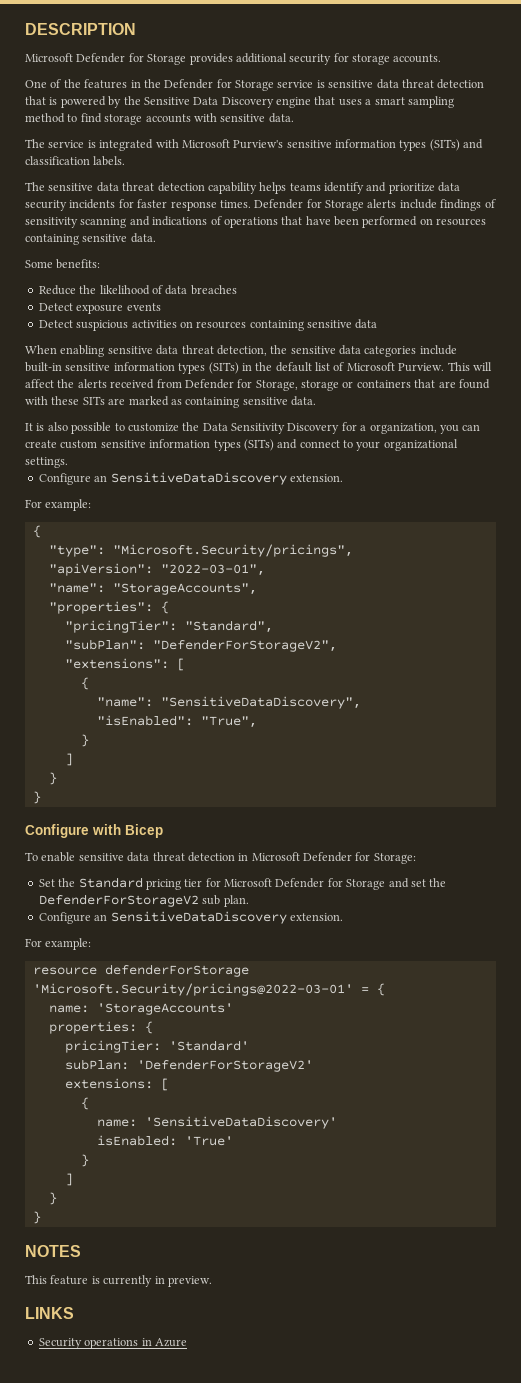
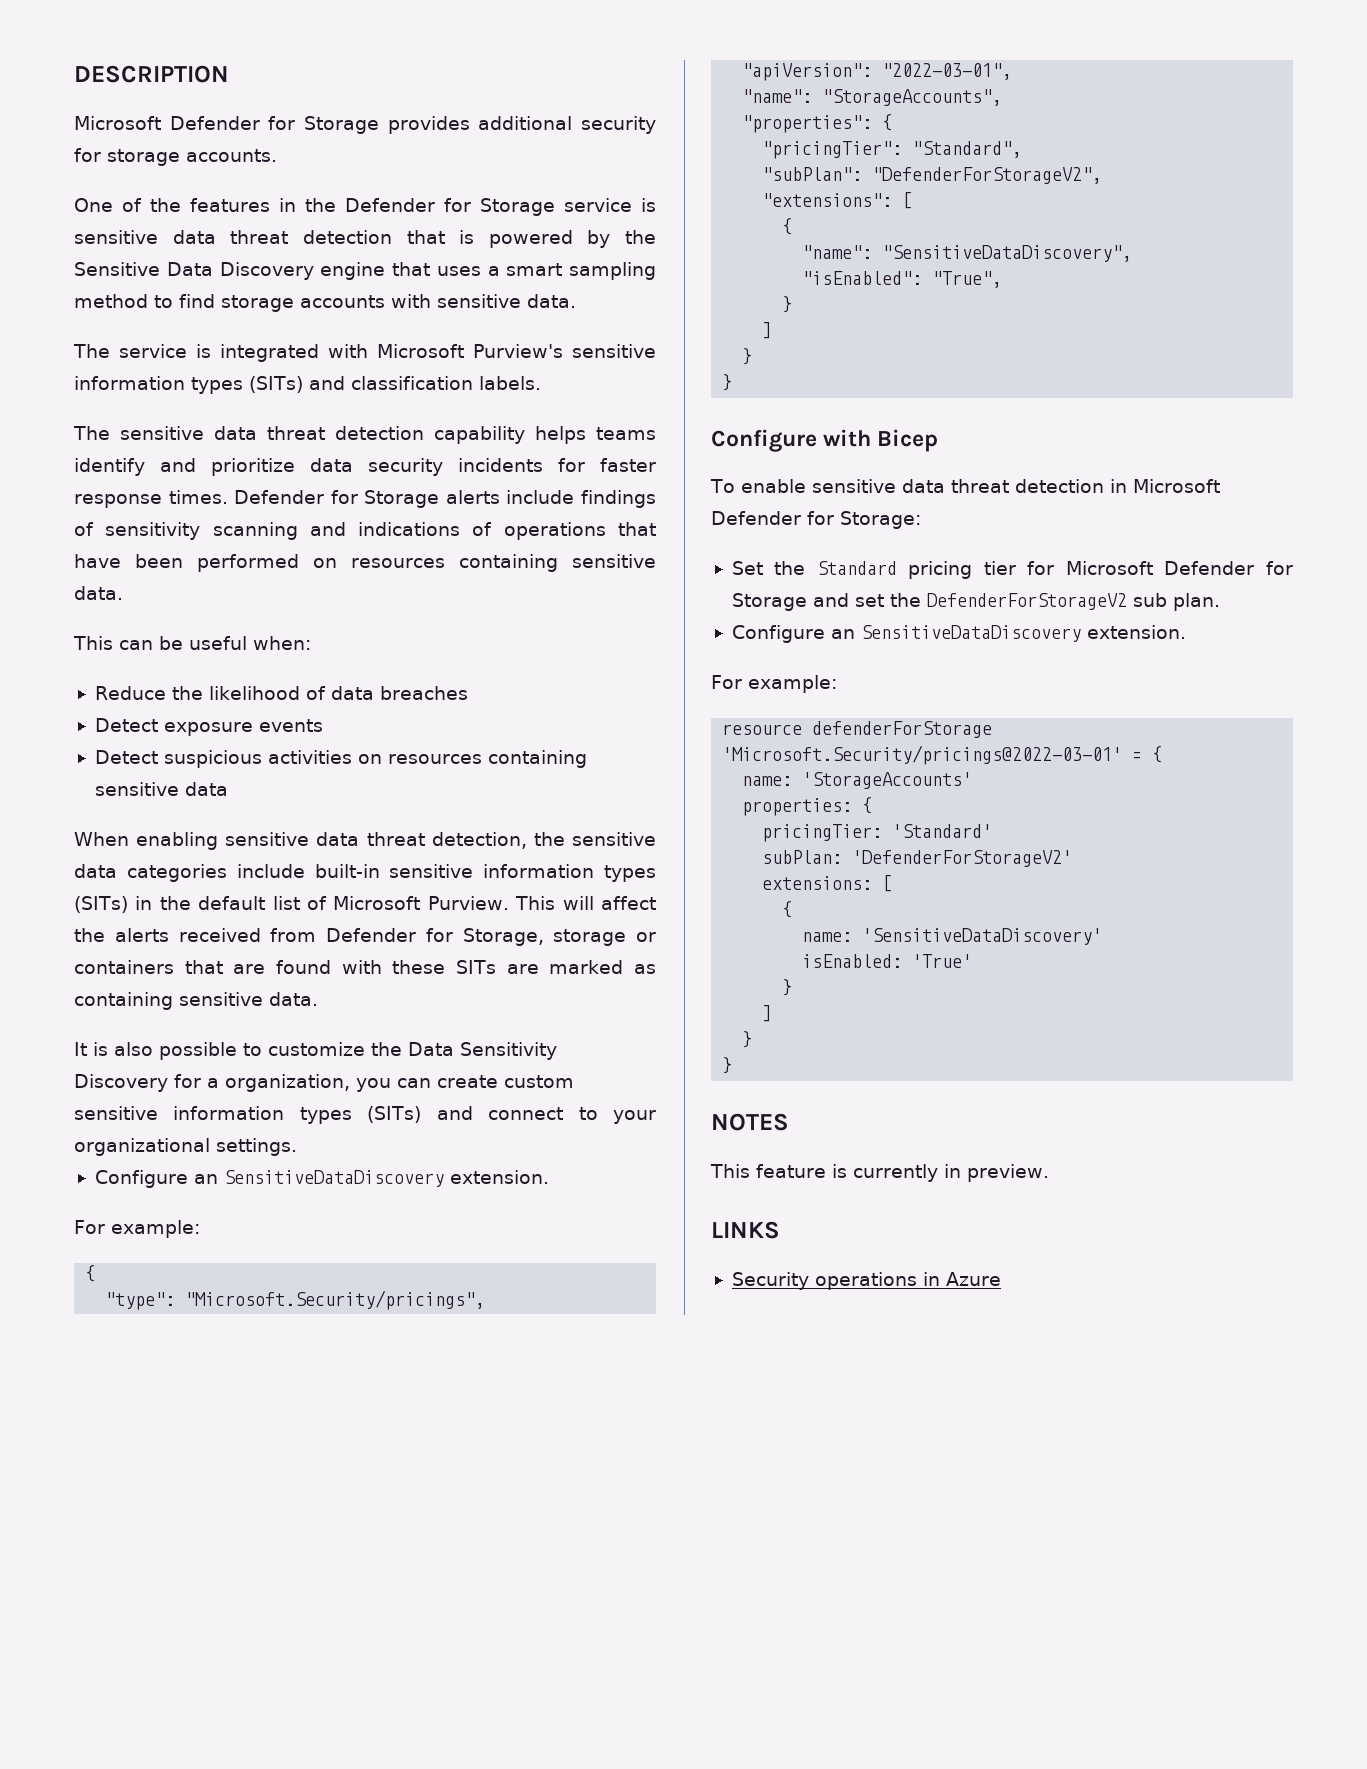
- Some benefits:
+ This can be useful when:

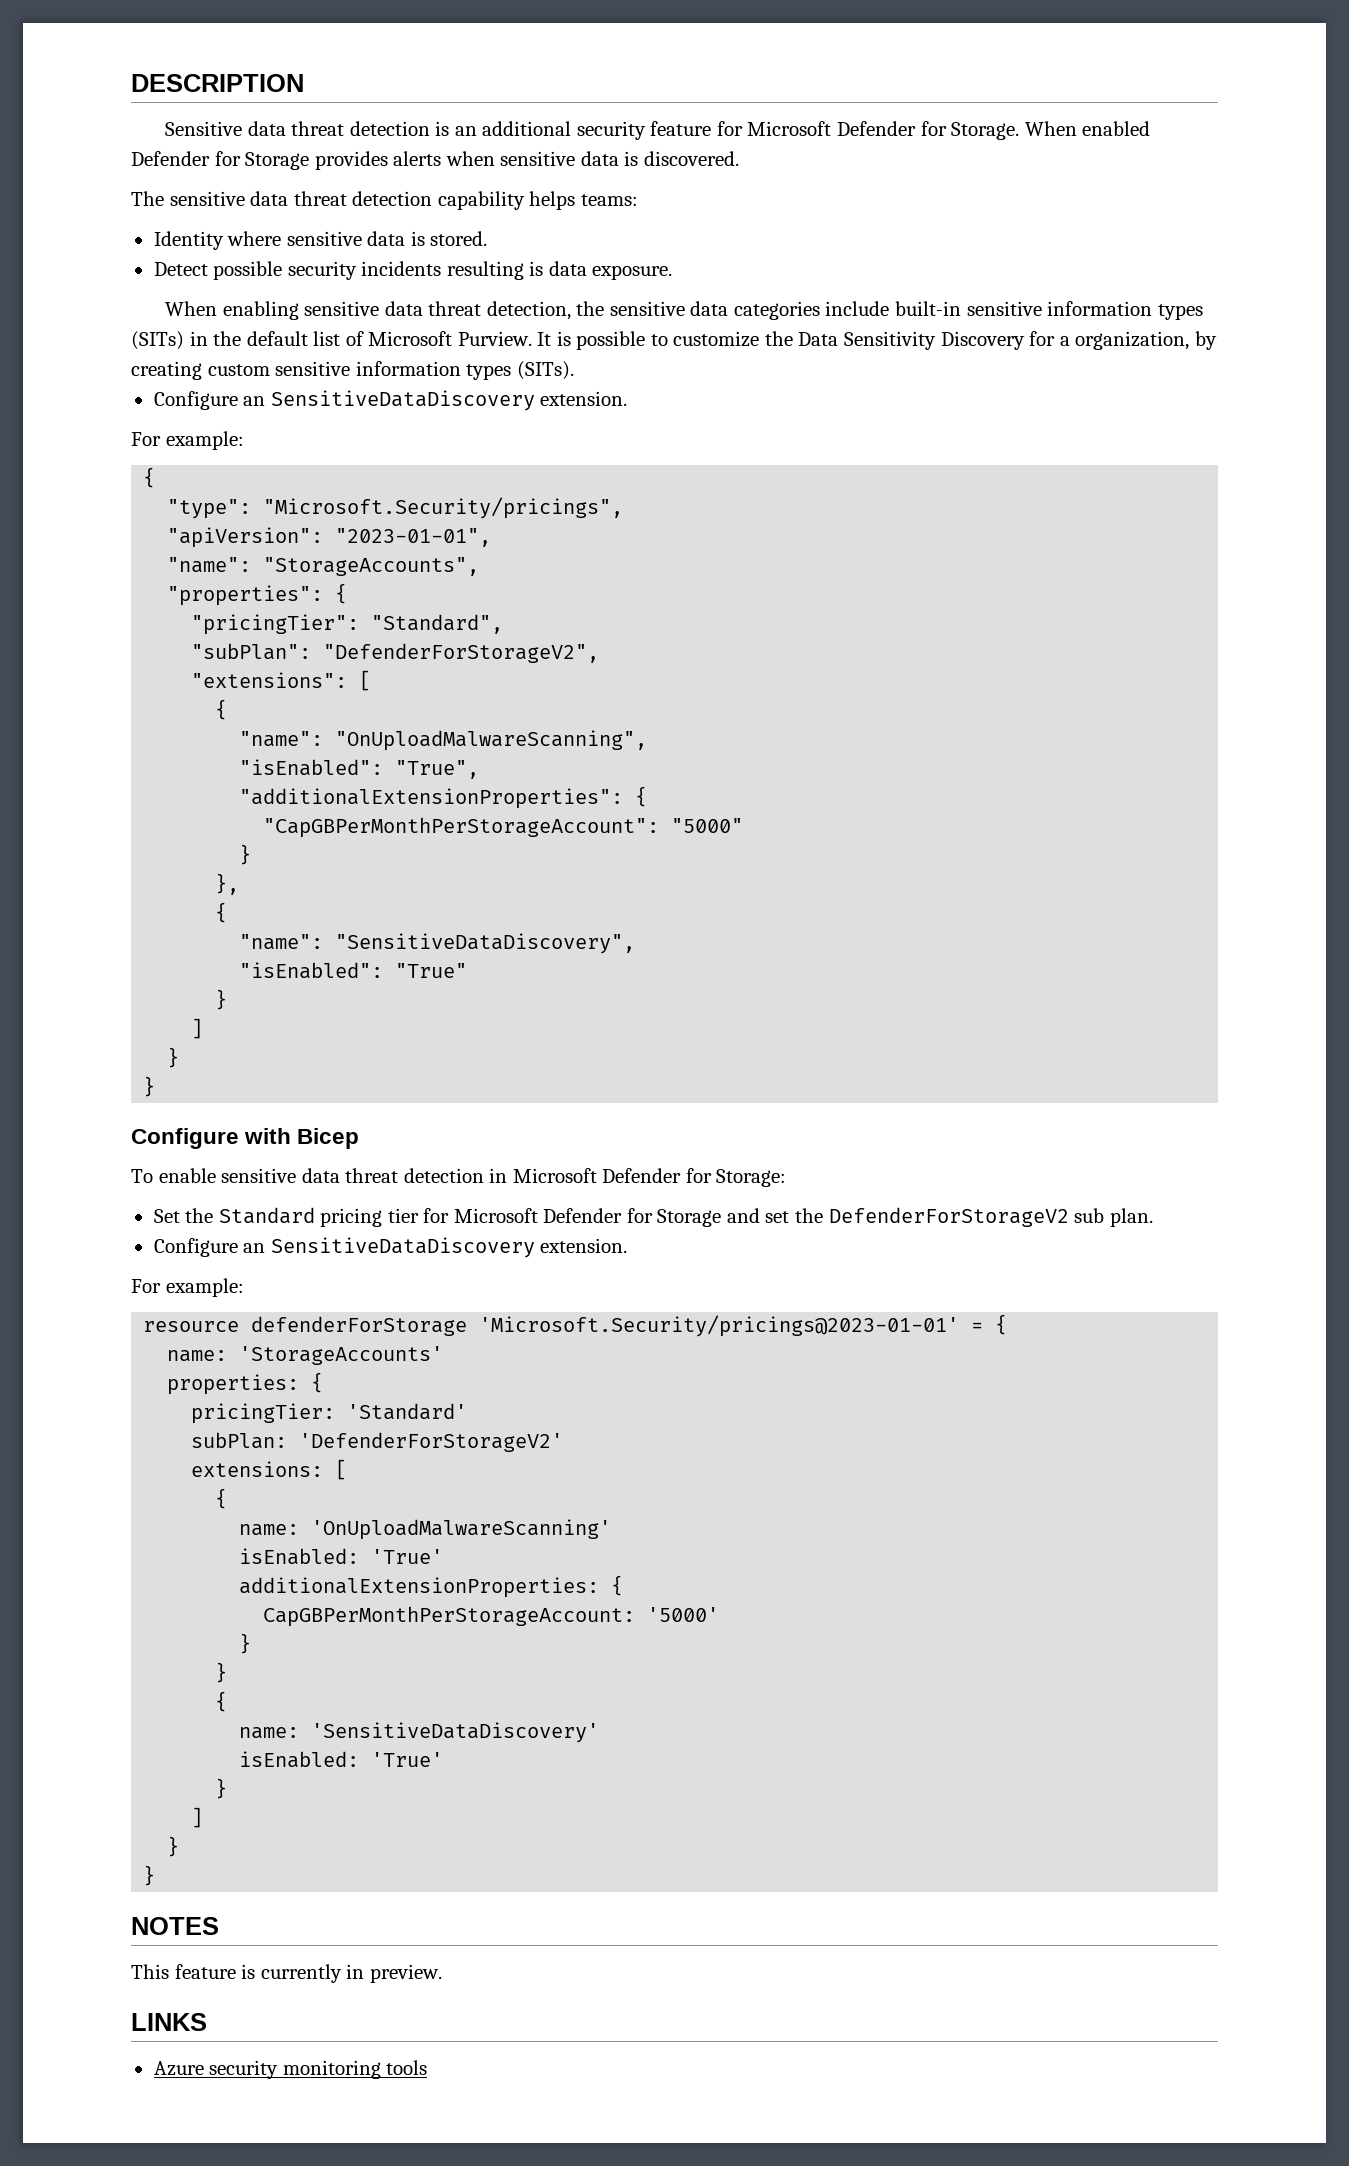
- Microsoft Defender for Storage provides additional security for storage accounts.
- One of the features in the Defender for Storage service is sensitive data threat detection that is powered by the Sensitive Data Discovery engine that uses a smart sampling method to find storage accounts with sensitive data.
- The service is integrated with Microsoft Purview's sensitive information types (SITs) and classification labels.
+ Sensitive data threat detection is an additional security feature for Microsoft Defender for Storage. When enabled Defender for Storage provides alerts when sensitive data is discovered.
- The sensitive data threat detection capability helps teams identify and prioritize data security incidents for faster response times. Defender for Storage alerts include findings of sensitivity scanning and indications of operations that have been performed on resources containing sensitive data.
- This can be useful when:
- Reduce the likelihood of data breaches
- Detect exposure events
- Detect suspicious activities on resources containing sensitive data
+ The sensitive data threat detection capability helps teams:
+ Identity where sensitive data is stored.
+ Detect possible security incidents resulting is data exposure.
- When enabling sensitive data threat detection, the sensitive data categories include built-in sensitive information types (SITs) in the default list of Microsoft Purview. This will affect the alerts received from Defender for Storage, storage or containers that are found with these SITs are marked as containing sensitive data.
- It is also possible to customize the Data Sensitivity Discovery for a organization, you can create custom sensitive information types (SITs) and connect to your organizational settings.
+ When enabling sensitive data threat detection, the sensitive data categories include built-in sensitive information types (SITs) in the default list of Microsoft Purview. It is possible to customize the Data Sensitivity Discovery for a organization, by creating custom sensitive information types (SITs).
- "apiVersion": "2022-03-01",
+ "apiVersion": "2023-01-01",
+ "name": "OnUploadMalwareScanning",
+ "isEnabled": "True",
+ "additionalExtensionProperties": {
+ "CapGBPerMonthPerStorageAccount": "5000"
+ }
+ },
+ {
- "isEnabled": "True",
+ "isEnabled": "True"
- resource defenderForStorage 'Microsoft.Security/pricings@2022-03-01' = {
+ resource defenderForStorage 'Microsoft.Security/pricings@2023-01-01' = {
+ name: 'OnUploadMalwareScanning'
+ isEnabled: 'True'
+ additionalExtensionProperties: {
+ CapGBPerMonthPerStorageAccount: '5000'
+ }
+ }
+ {
- Security operations in Azure
+ Azure security monitoring tools

